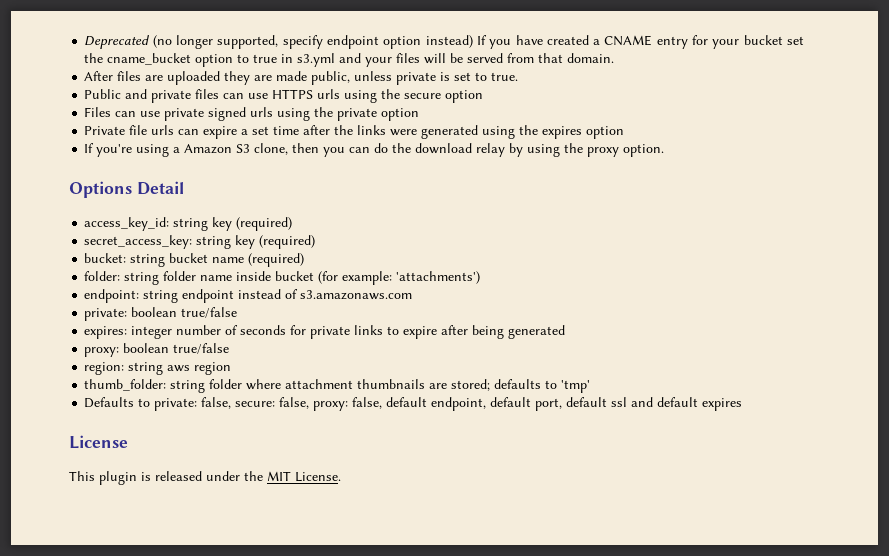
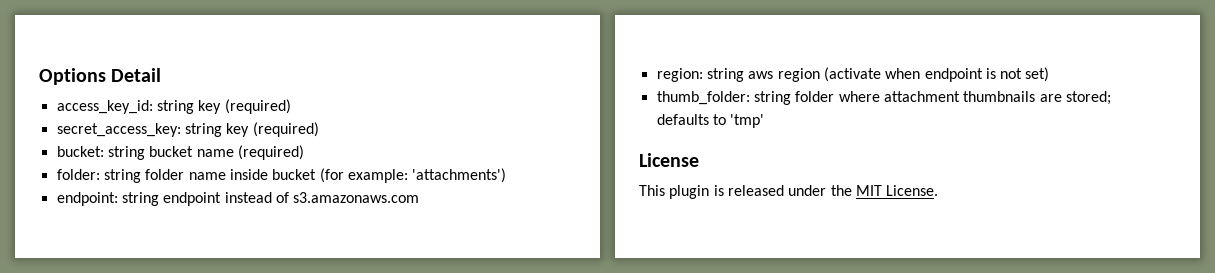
- Deprecated (no longer supported, specify endpoint option instead) If you have created a CNAME entry for your bucket set the cname_bucket option to true in s3.yml and your files will be served from that domain.
- After files are uploaded they are made public, unless private is set to true.
- Public and private files can use HTTPS urls using the secure option
- Files can use private signed urls using the private option
- Private file urls can expire a set time after the links were generated using the expires option
- If you're using a Amazon S3 clone, then you can do the download relay by using the proxy option.
- private: boolean true/false
- expires: integer number of seconds for private links to expire after being generated
- proxy: boolean true/false
- region: string aws region
+ region: string aws region (activate when endpoint is not set)
- Defaults to private: false, secure: false, proxy: false, default endpoint, default port, default ssl and default expires

